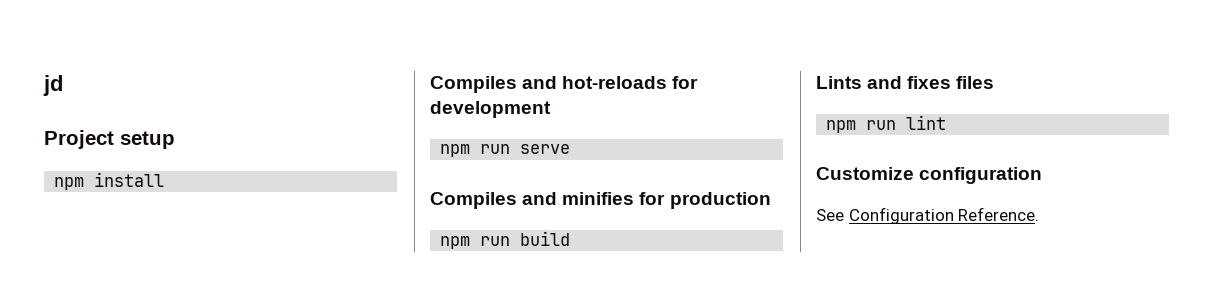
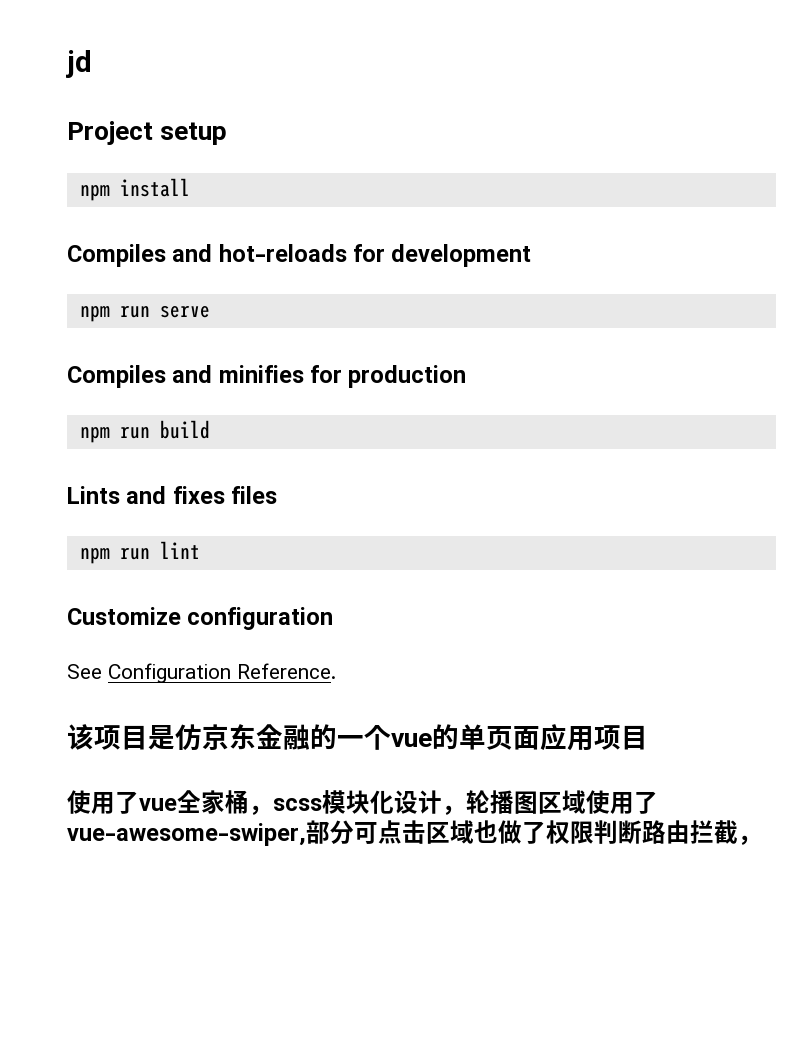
+ 该项目是仿京东金融的一个vue的单页面应用项目
+ 使用了vue全家桶，scss模块化设计，轮播图区域使用了vue-awesome-swiper,部分可点击区域也做了权限判断路由拦截，

